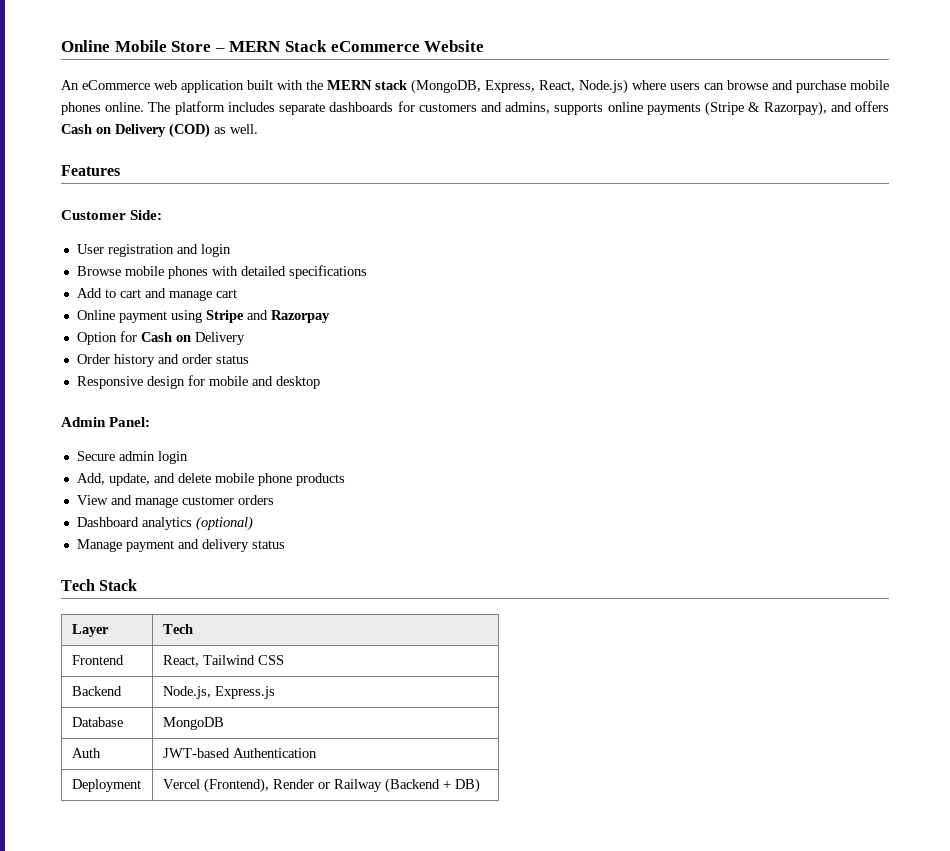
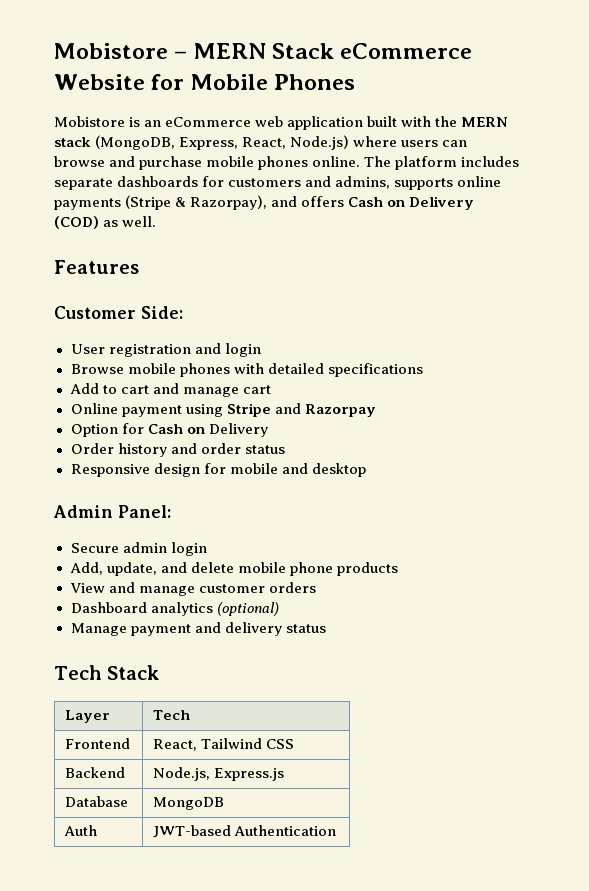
- Online Mobile Store – MERN Stack eCommerce Website
- An eCommerce web application built with the MERN stack (MongoDB, Express, React, Node.js) where users can browse and purchase mobile phones online.
+ Mobistore – MERN Stack eCommerce Website for Mobile Phones
+ Mobistore is an eCommerce web application built with the MERN stack (MongoDB, Express, React, Node.js) where users can browse and purchase mobile phones online.
- Deployment | Vercel (Frontend), Render or Railway (Backend + DB)

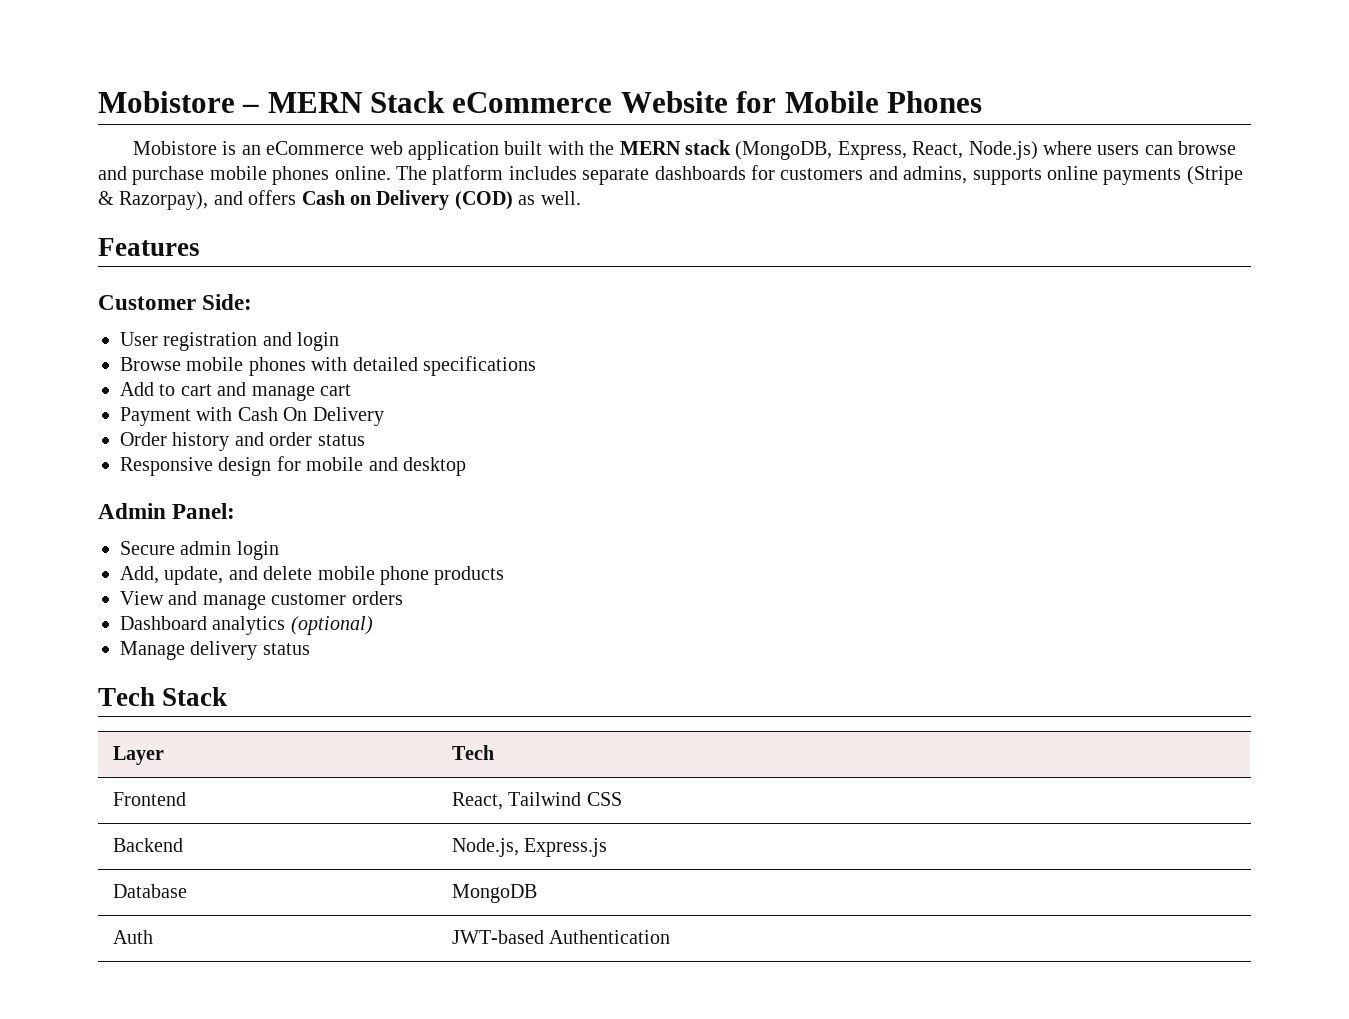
- Online payment using Stripe and Razorpay
- Option for Cash on Delivery
+ Payment with Cash On Delivery
- Manage payment and delivery status
+ Manage delivery status

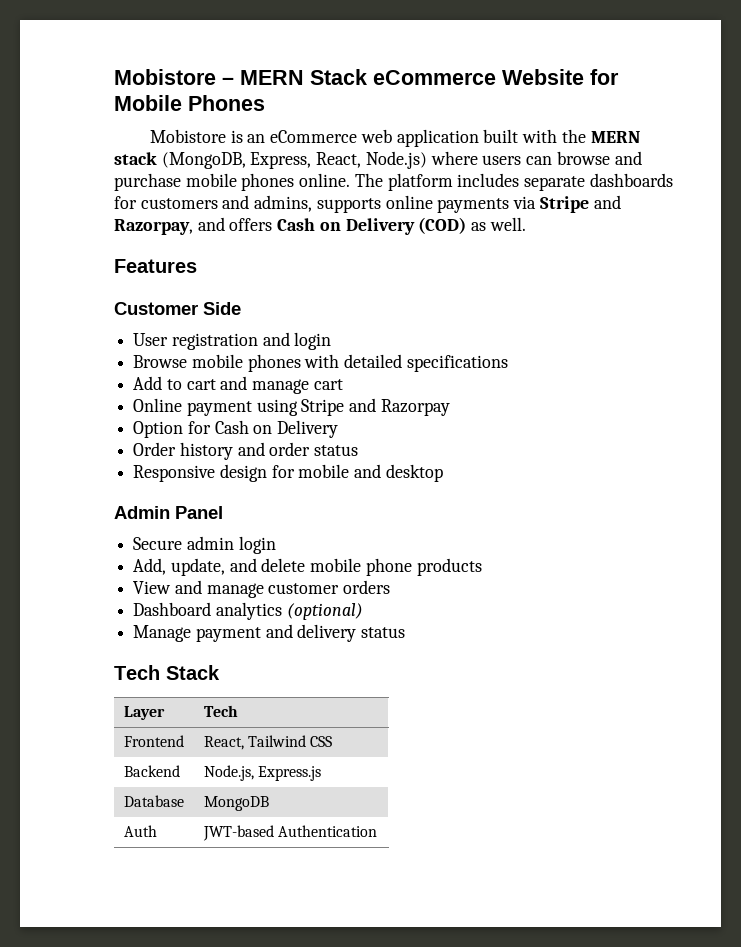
- The platform includes separate dashboards for customers and admins, supports online payments (Stripe & Razorpay), and offers Cash on Delivery (COD) as well.
+ The platform includes separate dashboards for customers and admins, supports online payments via Stripe and Razorpay, and offers Cash on Delivery (COD) as well.
- Customer Side:
+ Customer Side
- Payment with Cash On Delivery
+ Online payment using Stripe and Razorpay
+ Option for Cash on Delivery
- Admin Panel:
+ Admin Panel
- Manage delivery status
+ Manage payment and delivery status

